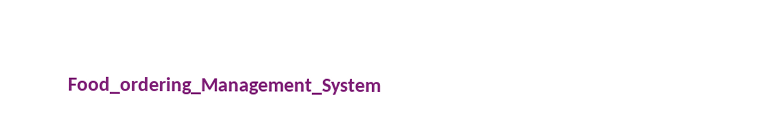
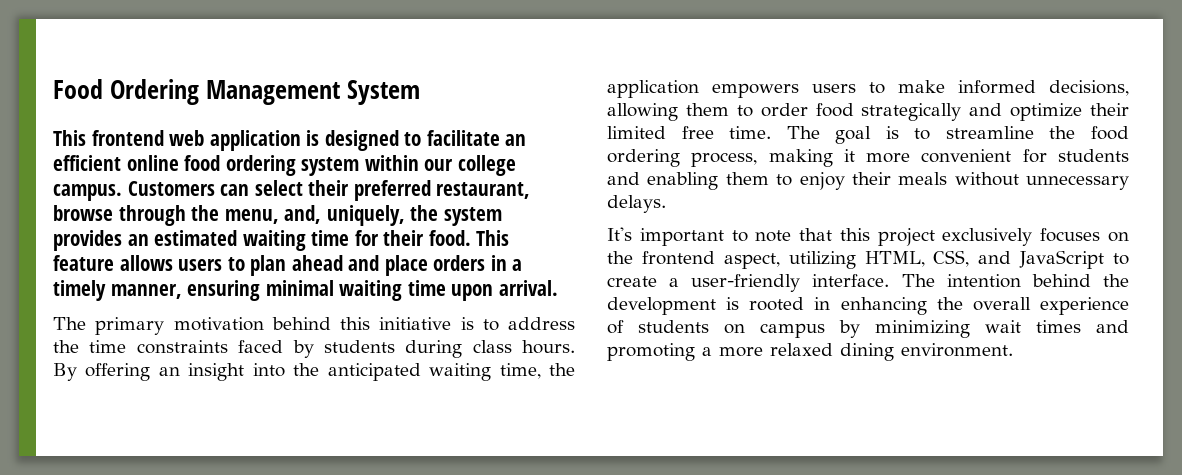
- Food_ordering_Management_System
+ Food Ordering Management System
+ This frontend web application is designed to facilitate an efficient online food ordering system within our college campus. Customers can select their preferred restaurant, browse through the menu, and, uniquely, the system provides an estimated waiting time for their food. This feature allows users to plan ahead and place orders in a timely manner, ensuring minimal waiting time upon arrival.
+ The primary motivation behind this initiative is to address the time constraints faced by students during class hours. By offering an insight into the anticipated waiting time, the application empowers users to make informed decisions, allowing them to order food strategically and optimize their limited free time. The goal is to streamline the food ordering process, making it more convenient for students and enabling them to enjoy their meals without unnecessary delays.
+ It's important to note that this project exclusively focuses on the frontend aspect, utilizing HTML, CSS, and JavaScript to create a user-friendly interface. The intention behind the development is rooted in enhancing the overall experience of students on campus by minimizing wait times and promoting a more relaxed dining environment.

